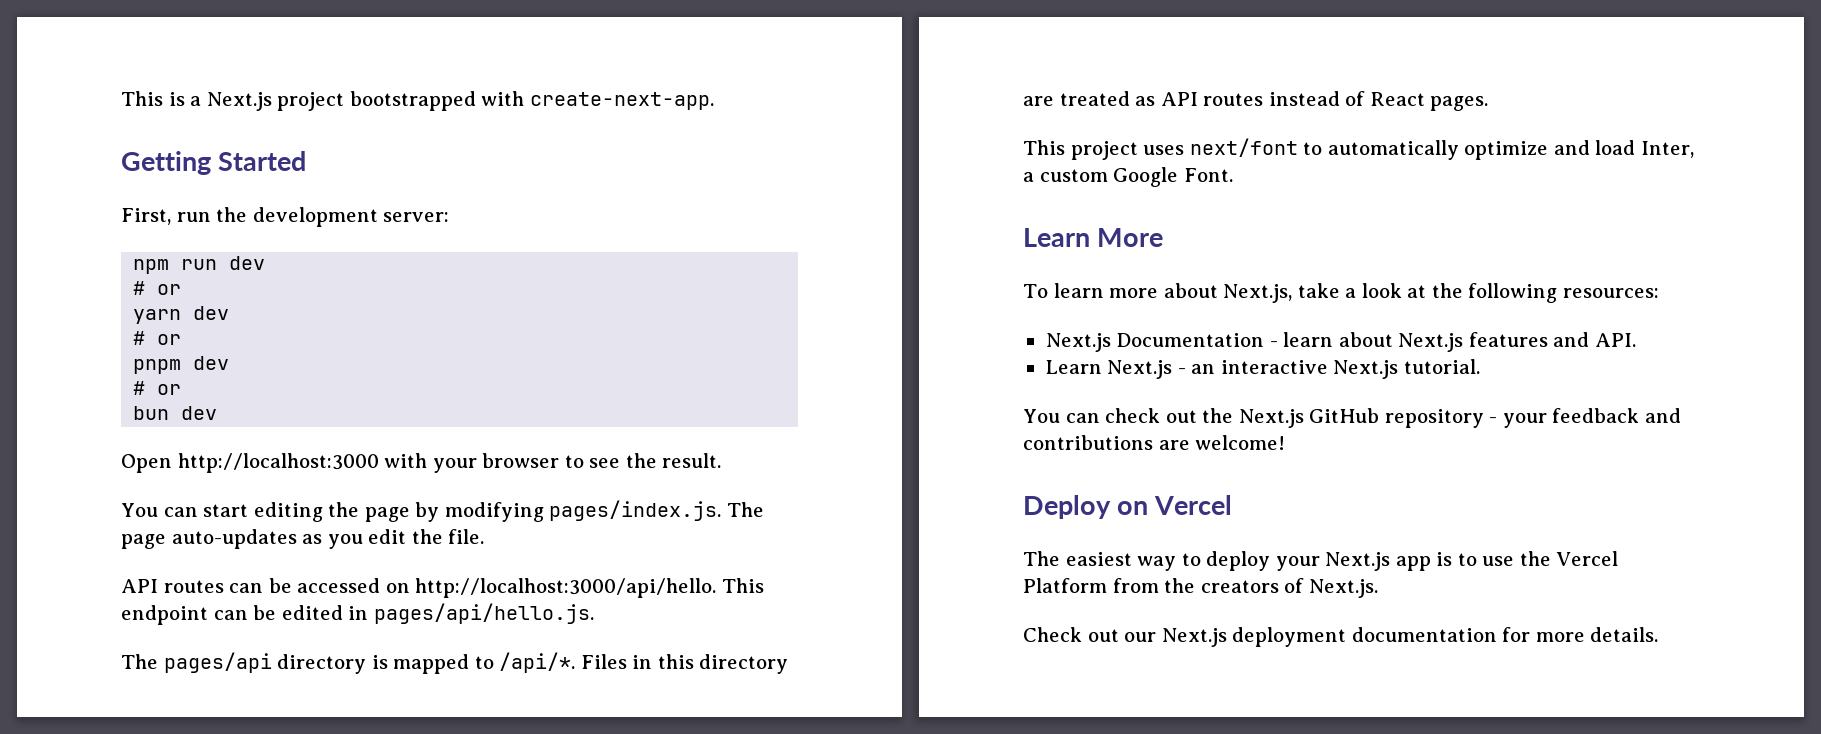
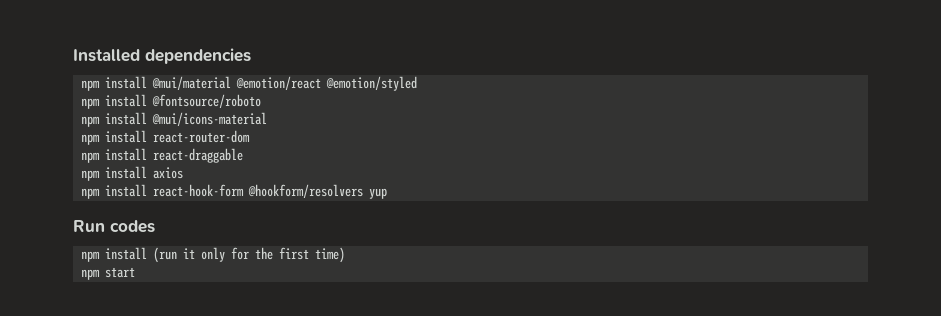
- This is a Next.js project bootstrapped with create-next-app.
- Getting Started
- First, run the development server:
- npm run dev
- # or
- yarn dev
- # or
- pnpm dev
- # or
- bun dev
- Open http://localhost:3000 with your browser to see the result.
- You can start editing the page by modifying pages/index.js. The page auto-updates as you edit the file.
- API routes can be accessed on http://localhost:3000/api/hello. This endpoint can be edited in pages/api/hello.js.
- The pages/api directory is mapped to /api/*. Files in this directory are treated as API routes instead of React pages.
- This project uses next/font to automatically optimize and load Inter, a custom Google Font.
- Learn More
- To learn more about Next.js, take a look at the following resources:
- Next.js Documentation - learn about Next.js features and API.
- Learn Next.js - an interactive Next.js tutorial.
- You can check out the Next.js GitHub repository - your feedback and contributions are welcome!
- Deploy on Vercel
- The easiest way to deploy your Next.js app is to use the Vercel Platform from the creators of Next.js.
- Check out our Next.js deployment documentation for more details.
+ Installed dependencies
+ npm install @mui/material @emotion/react @emotion/styled
+ npm install @fontsource/roboto
+ npm install @mui/icons-material
+ npm install react-router-dom
+ npm install react-draggable
+ npm install axios
+ npm install react-hook-form @hookform/resolvers yup
+ Run codes
+ npm install (run it only for the first time)
+ npm start

